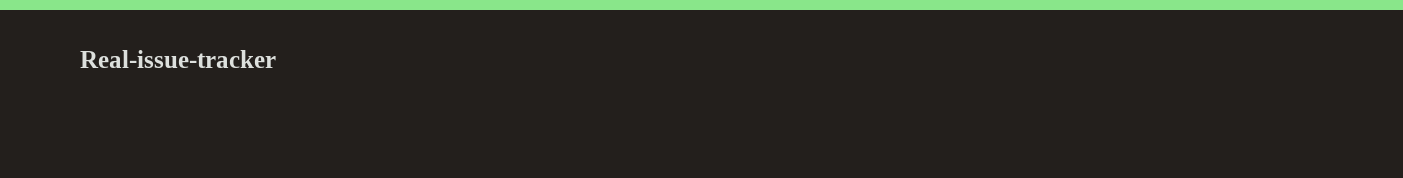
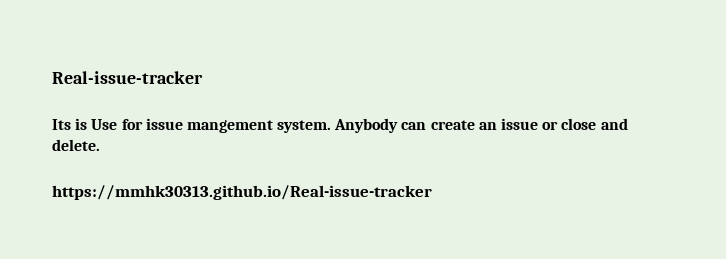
+ Its is Use for issue mangement system. Anybody can create an issue or close and delete.
+ https://mmhk30313.github.io/Real-issue-tracker

